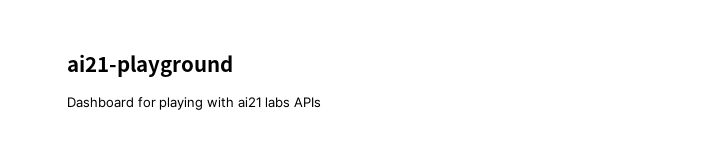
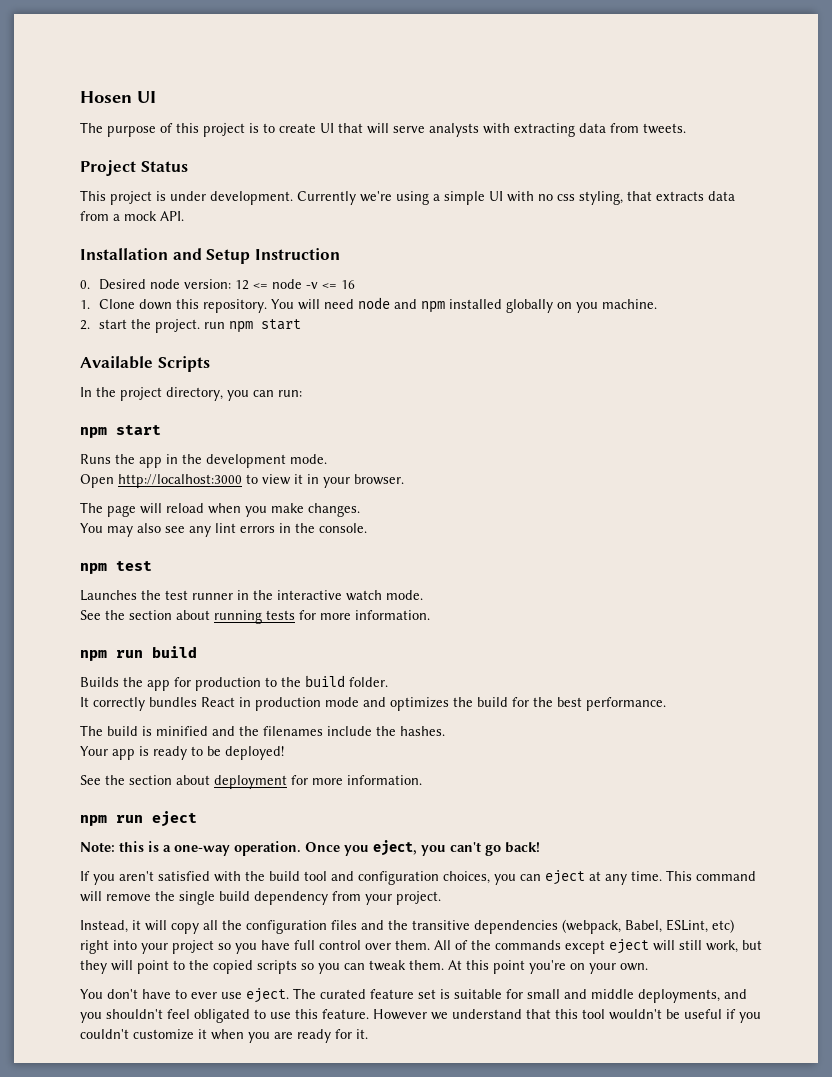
- ai21-playground
- Dashboard for playing with ai21 labs APIs
+ Hosen UI
+ The purpose of this project is to create UI that will serve analysts with extracting data from tweets.
+ Project Status
+ This project is under development. Currently we're using a simple UI with no css styling, that extracts data from a mock API.
+ Installation and Setup Instruction
+ 0. Desired node version: 12 <= node -v <= 16
+ 1. Clone down this repository. You will need node and npm installed globally on you machine.
+ 2. start the project. run npm start
+ Available Scripts
+ In the project directory, you can run:
+ npm start
+ Runs the app in the development mode.
+ Open http://localhost:3000 to view it in your browser.
+ The page will reload when you make changes.
+ You may also see any lint errors in the console.
+ npm test
+ Launches the test runner in the interactive watch mode.
+ See the section about running tests for more information.
+ npm run build
+ Builds the app for production to the build folder.
+ It correctly bundles React in production mode and optimizes the build for the best performance.
+ The build is minified and the filenames include the hashes.
+ Your app is ready to be deployed!
+ See the section about deployment for more information.
+ npm run eject
+ Note: this is a one-way operation. Once you eject, you can't go back!
+ If you aren't satisfied with the build tool and configuration choices, you can eject at any time. This command will remove the single build dependency from your project.
+ Instead, it will copy all the configuration files and the transitive dependencies (webpack, Babel, ESLint, etc) right into your project so you have full control over them. All of the commands except eject will still work, but they will point to the copied scripts so you can tweak them. At this point you're on your own.
+ You don't have to ever use eject. The curated feature set is suitable for small and middle deployments, and you shouldn't feel obligated to use this feature. However we understand that this tool wouldn't be useful if you couldn't customize it when you are ready for it.

